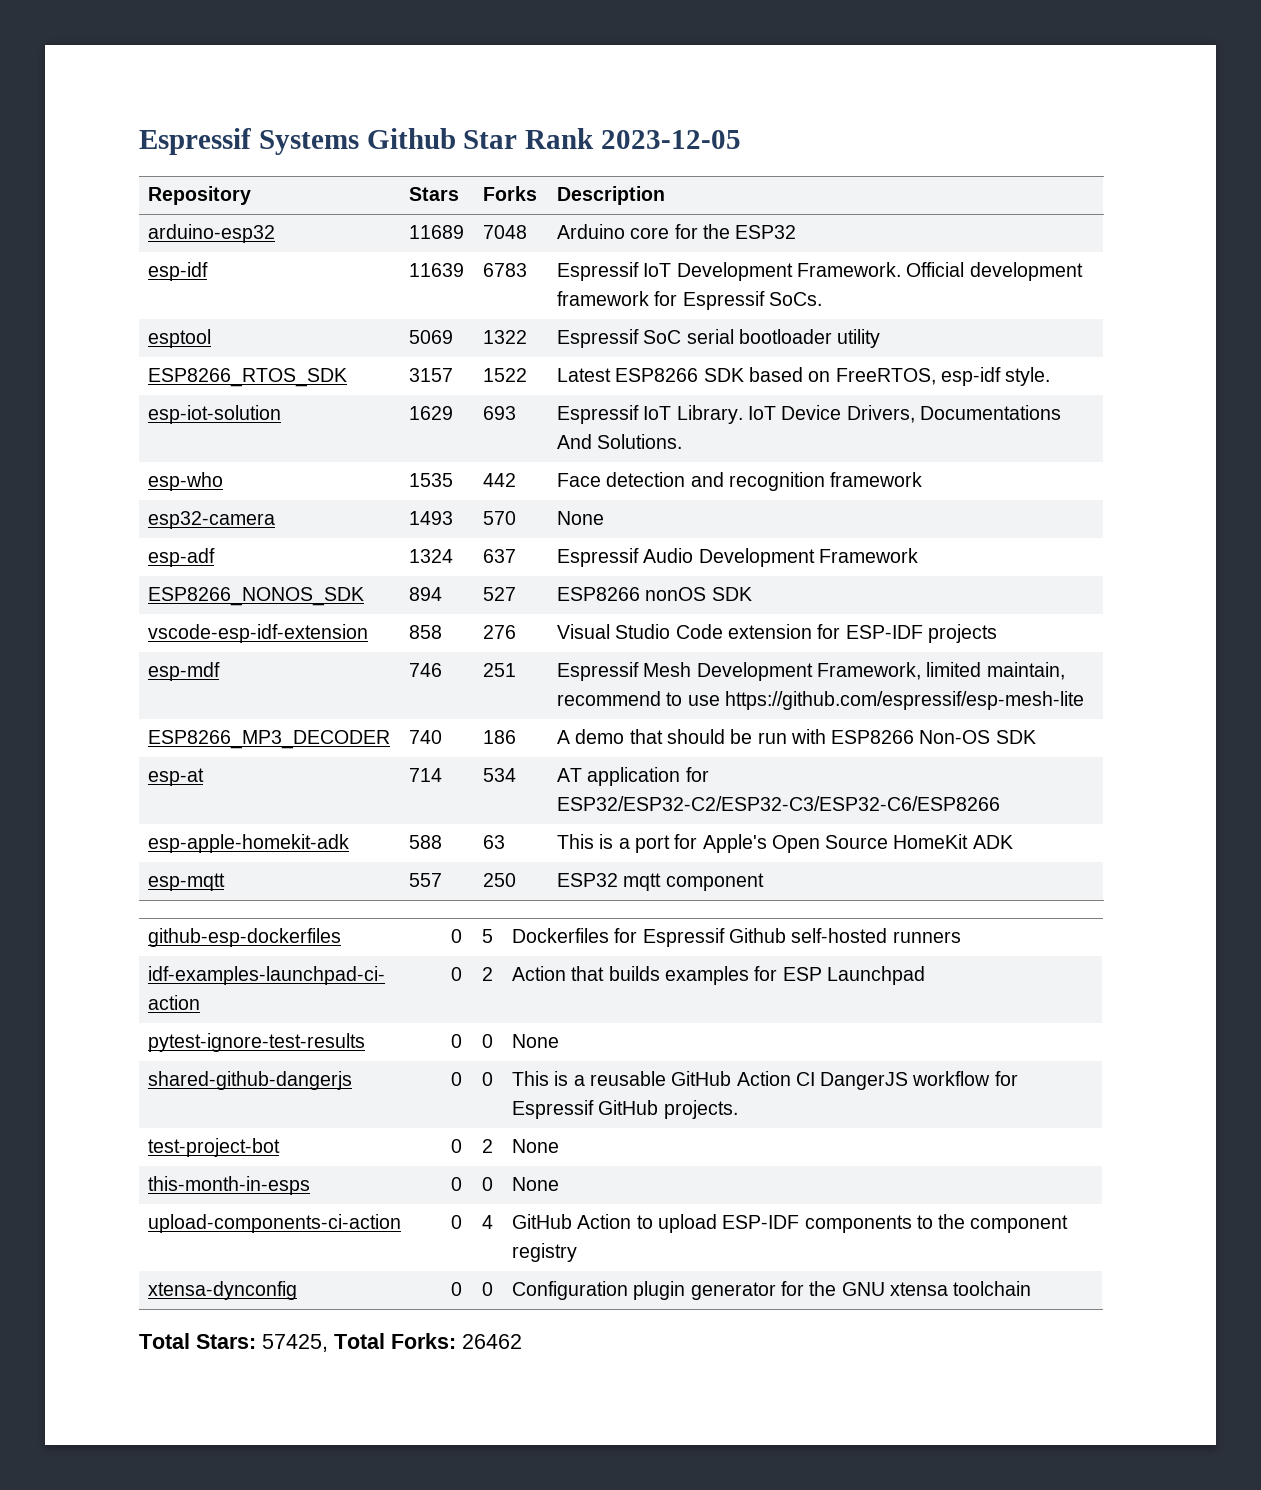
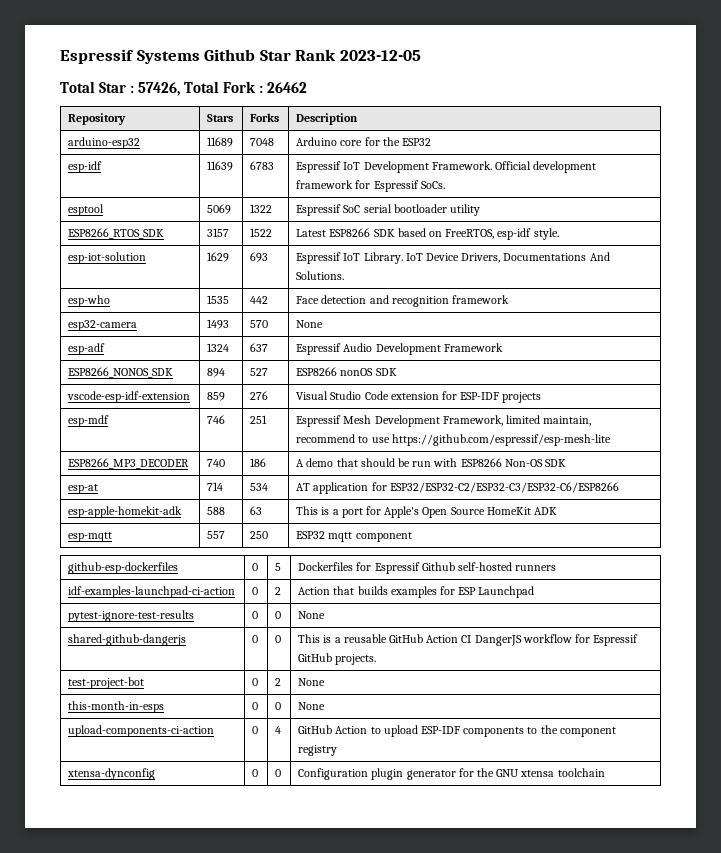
+ Total Star : 57426, Total Fork : 26462
- vscode-esp-idf-extension | 858 | 276 | Visual Studio Code extension for ESP-IDF projects
+ vscode-esp-idf-extension | 859 | 276 | Visual Studio Code extension for ESP-IDF projects
- Total Stars: 57425, Total Forks: 26462

